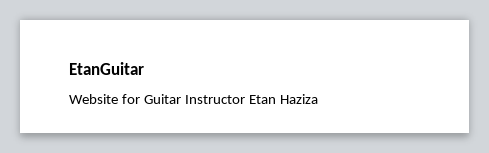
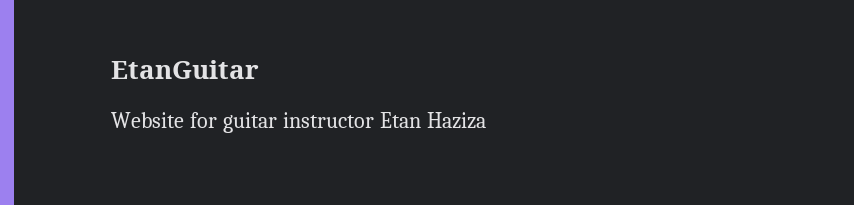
- Website for Guitar Instructor Etan Haziza
+ Website for guitar instructor Etan Haziza

